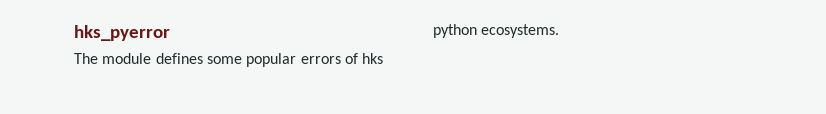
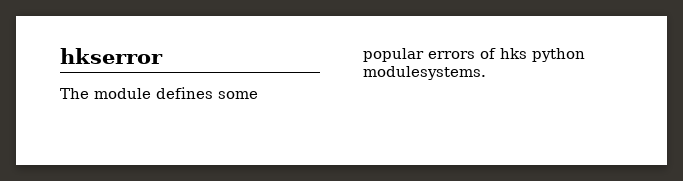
- hks_pyerror
+ hkserror
- The module defines some popular errors of hks python ecosystems.
+ The module defines some popular errors of hks python modulesystems.

